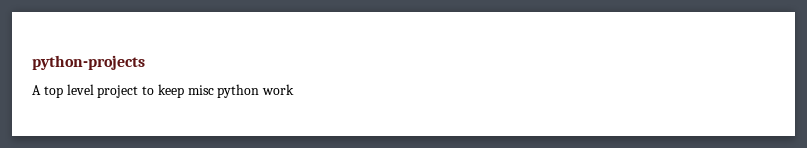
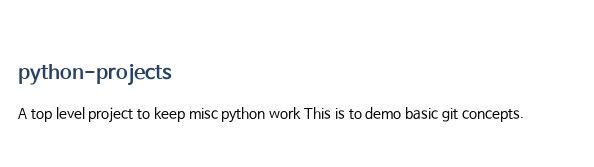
- A top level project to keep misc python work
+ A top level project to keep misc python work This is to demo basic git concepts.

